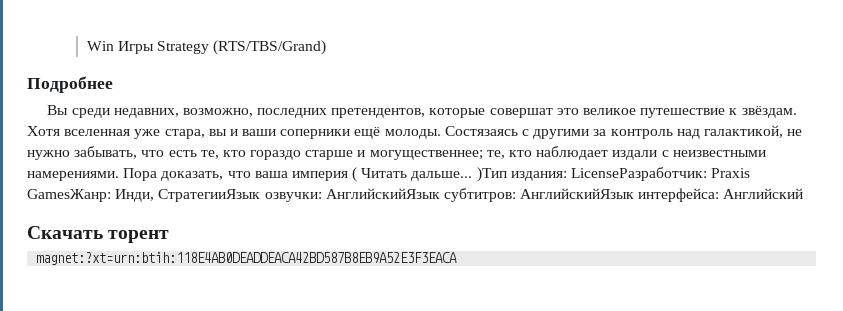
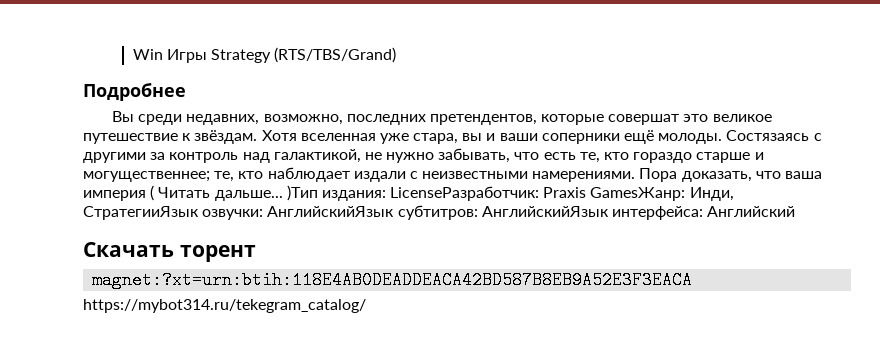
+ https://mybot314.ru/tekegram_catalog/

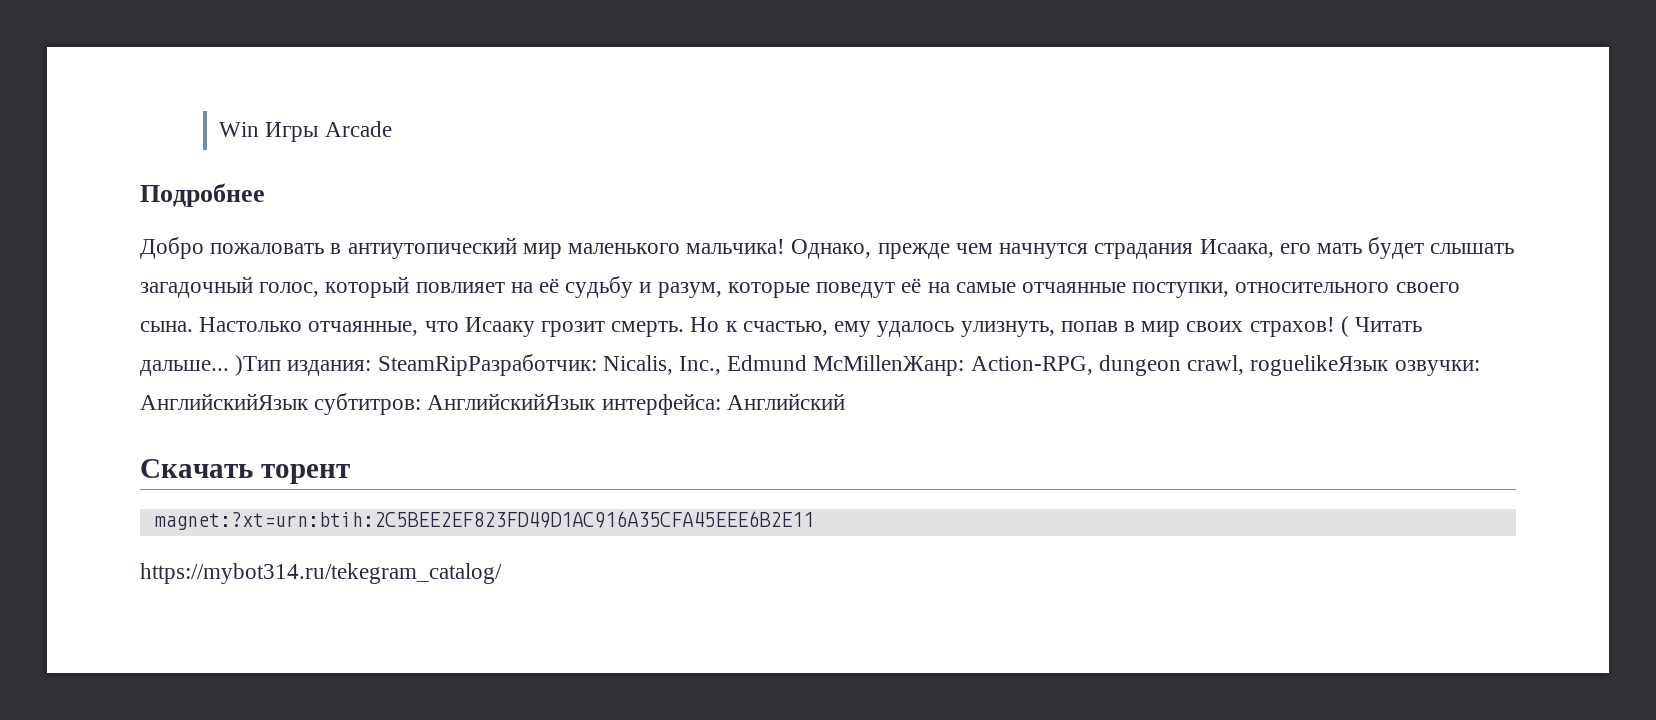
- Win Игры Strategy (RTS/TBS/Grand)
+ Win Игры Arcade
- Вы среди недавних, возможно, последних претендентов, которые совершат это великое путешествие к звёздам. Хотя вселенная уже стара, вы и ваши соперники ещё молоды. Состязаясь с другими за контроль над галактикой, не нужно забывать, что есть те, кто гораздо старше и могущественнее; те, кто наблюдает издали с неизвестными намерениями. Пора доказать, что ваша империя ( Читать дальше... )Тип издания: LicenseРазработчик: Praxis GamesЖанр: Инди, СтратегииЯзык озвучки: АнглийскийЯзык субтитров: АнглийскийЯзык интерфейса: Английский
+ Добро пожаловать в антиутопический мир маленького мальчика! Однако, прежде чем начнутся страдания Исаака, его мать будет слышать загадочный голос, который повлияет на её судьбу и разум, которые поведут её на самые отчаянные поступки, относительного своего сына. Настолько отчаянные, что Исааку грозит смерть. Но к счастью, ему удалось улизнуть, попав в мир своих страхов! ( Читать дальше... )Тип издания: SteamRipРазработчик: Nicalis, Inc., Edmund McMillenЖанр: Action-RPG, dungeon crawl, roguelikeЯзык озвучки: АнглийскийЯзык субтитров: АнглийскийЯзык интерфейса: Английский
- magnet:?xt=urn:btih:118E4AB0DEADDEACA42BD587B8EB9A52E3F3EACA
+ magnet:?xt=urn:btih:2C5BEE2EF823FD49D1AC916A35CFA45EEE6B2E11

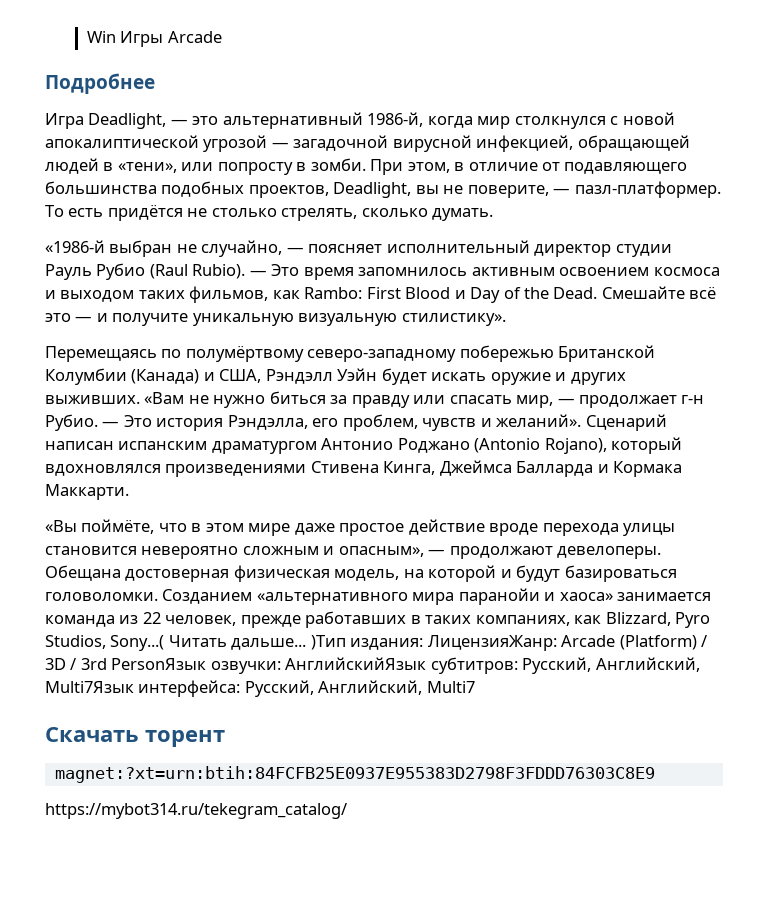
- Добро пожаловать в антиутопический мир маленького мальчика! Однако, прежде чем начнутся страдания Исаака, его мать будет слышать загадочный голос, который повлияет на её судьбу и разум, которые поведут её на самые отчаянные поступки, относительного своего сына. Настолько отчаянные, что Исааку грозит смерть. Но к счастью, ему удалось улизнуть, попав в мир своих страхов! ( Читать дальше... )Тип издания: SteamRipРазработчик: Nicalis, Inc., Edmund McMillenЖанр: Action-RPG, dungeon crawl, roguelikeЯзык озвучки: АнглийскийЯзык субтитров: АнглийскийЯзык интерфейса: Английский
+ Игра Deadlight, — это альтернативный 1986-й, когда мир столкнулся с новой апокалиптической угрозой — загадочной вирусной инфекцией, обращающей людей в «тени», или попросту в зомби. При этом, в отличие от подавляющего большинства подобных проектов, Deadlight, вы не поверите, — пазл-платформер. То есть придётся не столько стрелять, сколько думать.
+ «1986-й выбран не случайно, — поясняет исполнительный директор студии Рауль Рубио (Raul Rubio). — Это время запомнилось активным освоением космоса и выходом таких фильмов, как Rambo: First Blood и Day of the Dead. Смешайте всё это — и получите уникальную визуальную стилистику».
+ Перемещаясь по полумёртвому северо-западному побережью Британской Колумбии (Канада) и США, Рэндэлл Уэйн будет искать оружие и других выживших. «Вам не нужно биться за правду или спасать мир, — продолжает г-н Рубио. — Это история Рэндэлла, его проблем, чувств и желаний». Сценарий написан испанским драматургом Антонио Роджано (Antonio Rojano), который вдохновлялся произведениями Стивена Кинга, Джеймса Балларда и Кормака Маккарти.
+ «Вы поймёте, что в этом мире даже простое действие вроде перехода улицы становится невероятно сложным и опасным», — продолжают девелоперы. Обещана достоверная физическая модель, на которой и будут базироваться головоломки. Созданием «альтернативного мира паранойи и хаоса» занимается команда из 22 человек, прежде работавших в таких компаниях, как Blizzard, Pyro Studios, Sony...( Читать дальше... )Тип издания: ЛицензияЖанр: Arcade (Platform) / 3D / 3rd PersonЯзык озвучки: АнглийскийЯзык субтитров: Русский, Английский, Multi7Язык интерфейса: Русский, Английский, Multi7
- magnet:?xt=urn:btih:2C5BEE2EF823FD49D1AC916A35CFA45EEE6B2E11
+ magnet:?xt=urn:btih:84FCFB25E0937E955383D2798F3FDDD76303C8E9

